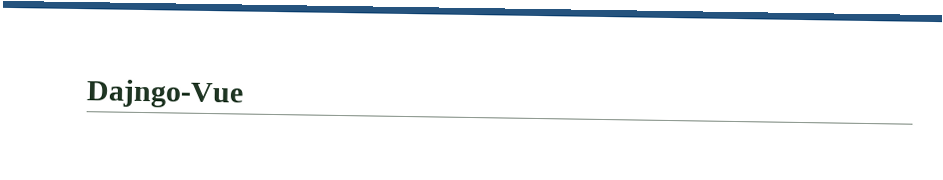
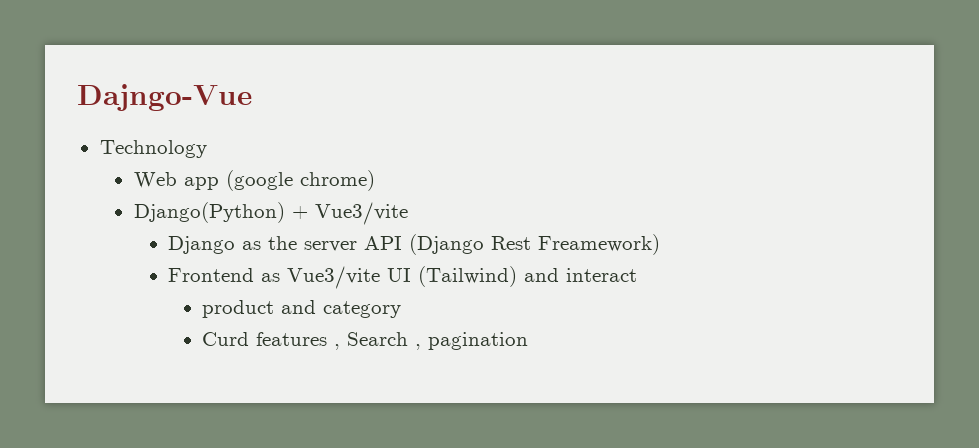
+ Technology
+ Web app (google chrome)
+ Django(Python) + Vue3/vite
+ Django as the server API (Django Rest Freamework)
+ Frontend as Vue3/vite UI (Tailwind) and interact
+ product and category
+ Curd features , Search , pagination

